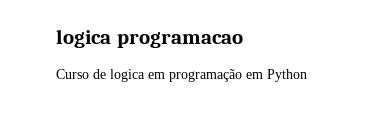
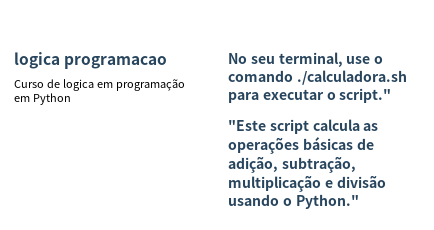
+ No seu terminal, use o comando ./calculadora.sh para executar o script."
+ "Este script calcula as operações básicas de adição, subtração, multiplicação e divisão usando o Python."

